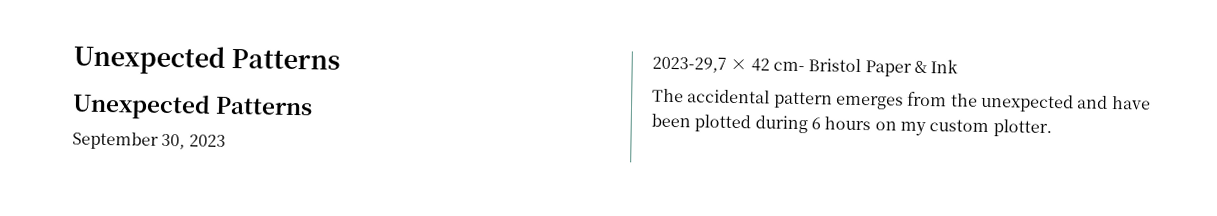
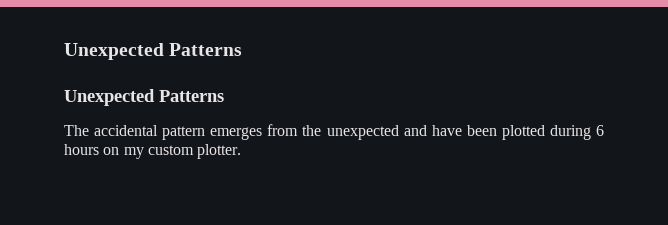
- September 30, 2023
- 2023-29,7 × 42 cm- Bristol Paper & Ink

